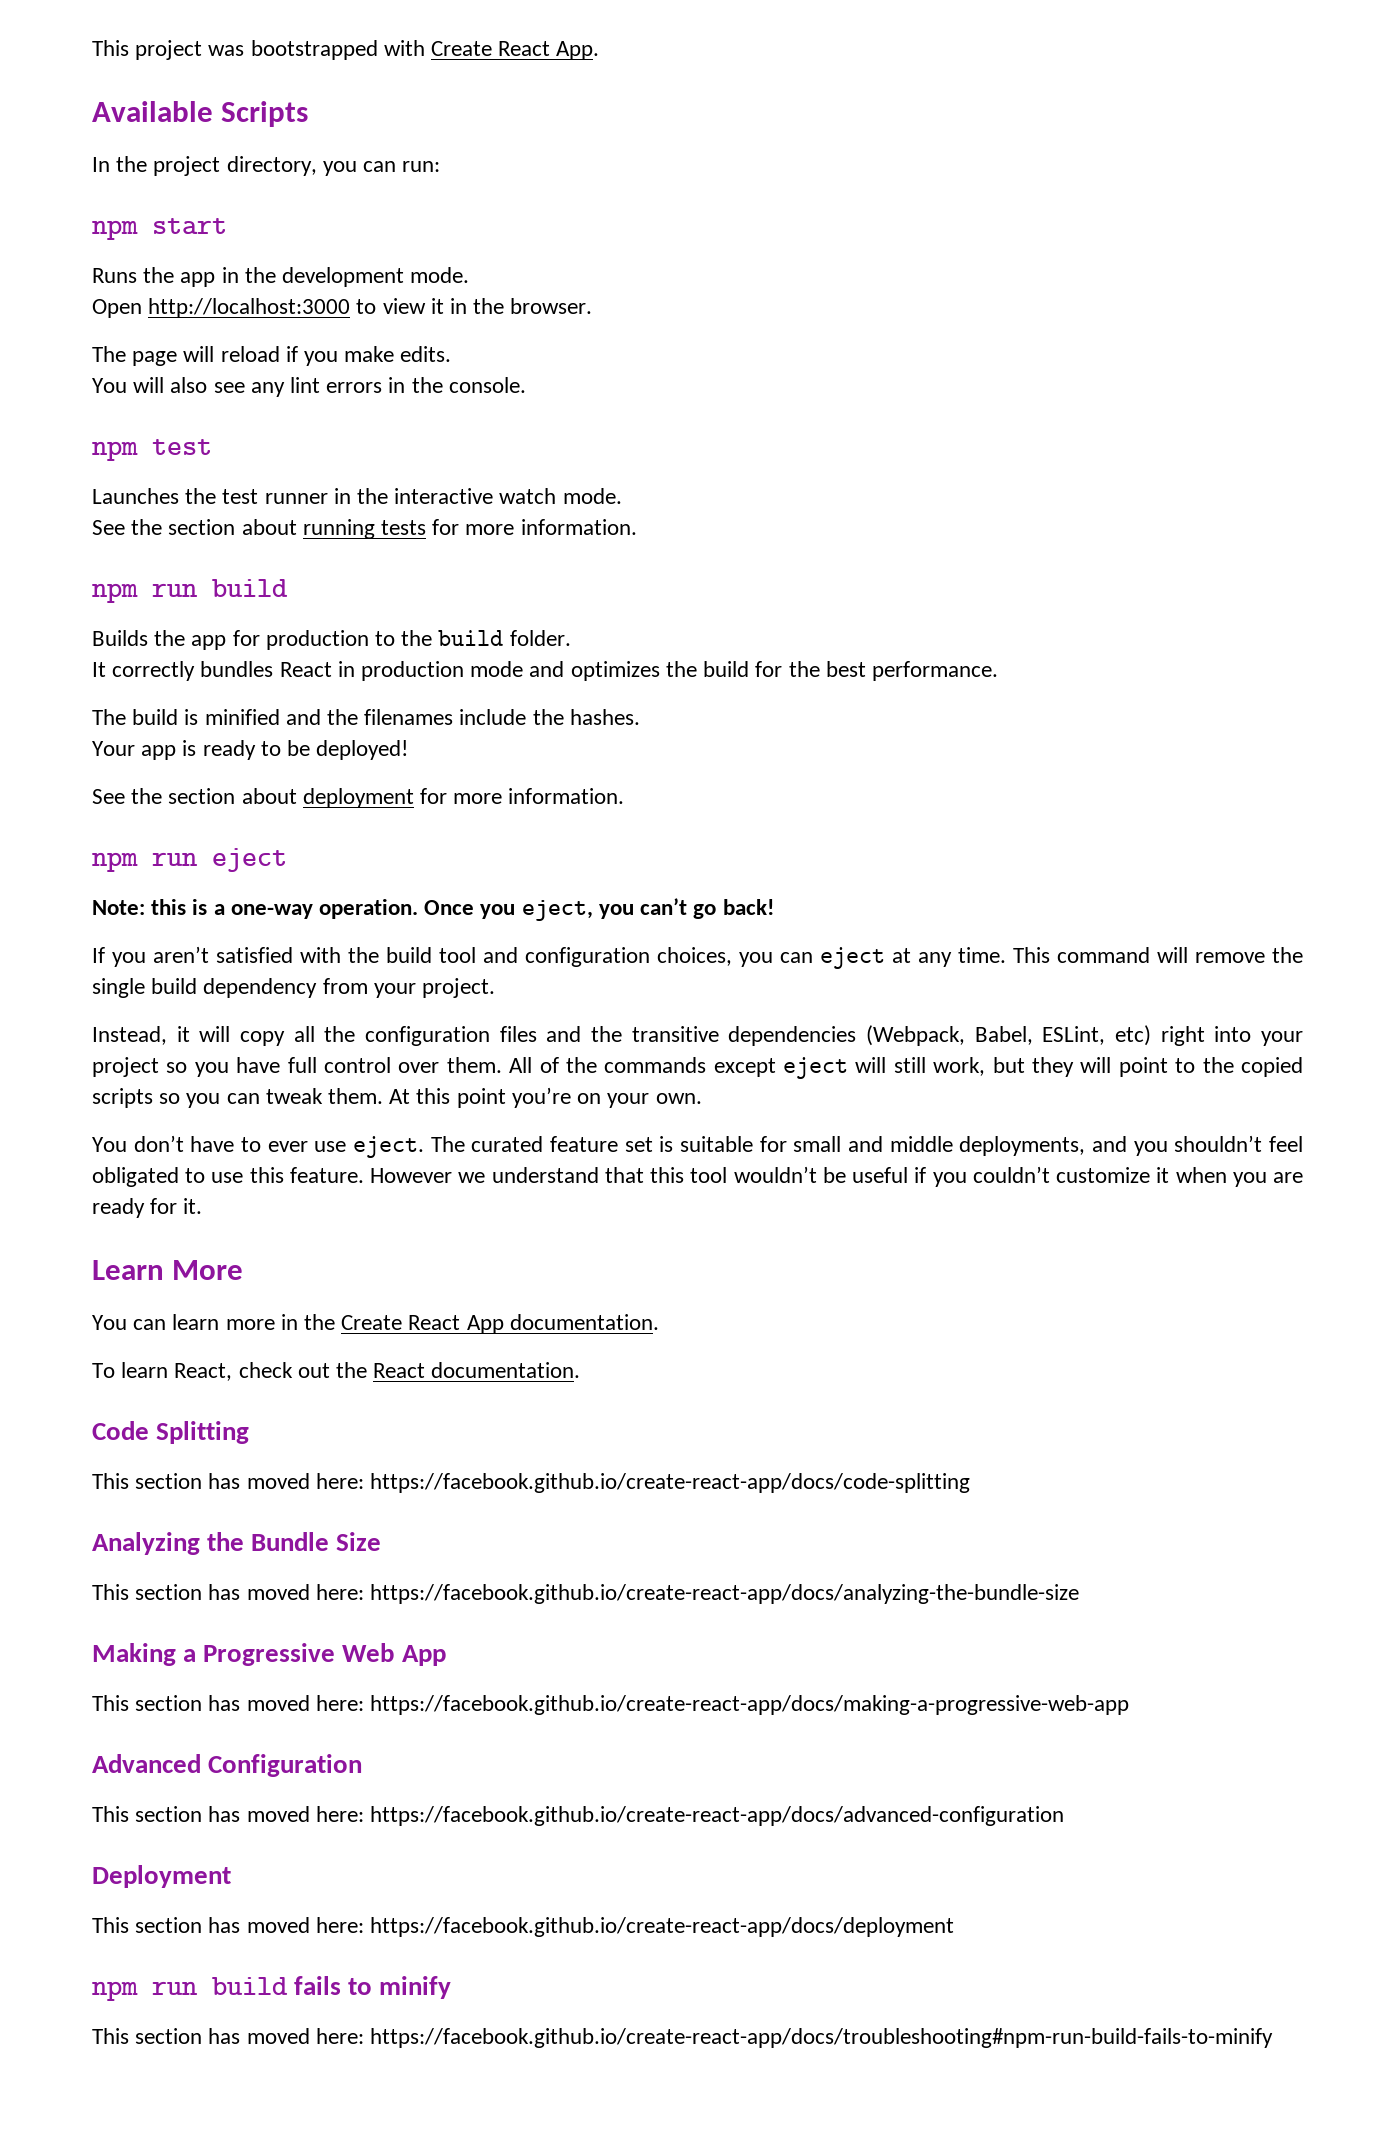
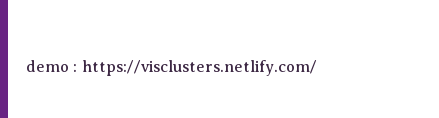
- This project was bootstrapped with Create React App.
- Available Scripts
- In the project directory, you can run:
- npm start
- Runs the app in the development mode.
- Open http://localhost:3000 to view it in the browser.
- The page will reload if you make edits.
- You will also see any lint errors in the console.
- npm test
- Launches the test runner in the interactive watch mode.
- See the section about running tests for more information.
- npm run build
- Builds the app for production to the build folder.
- It correctly bundles React in production mode and optimizes the build for the best performance.
- The build is minified and the filenames include the hashes.
- Your app is ready to be deployed!
- See the section about deployment for more information.
- npm run eject
- Note: this is a one-way operation. Once you eject, you can’t go back!
- If you aren’t satisfied with the build tool and configuration choices, you can eject at any time. This command will remove the single build dependency from your project.
- Instead, it will copy all the configuration files and the transitive dependencies (Webpack, Babel, ESLint, etc) right into your project so you have full control over them. All of the commands except eject will still work, but they will point to the copied scripts so you can tweak them. At this point you’re on your own.
- You don’t have to ever use eject. The curated feature set is suitable for small and middle deployments, and you shouldn’t feel obligated to use this feature. However we understand that this tool wouldn’t be useful if you couldn’t customize it when you are ready for it.
- Learn More
- You can learn more in the Create React App documentation.
- To learn React, check out the React documentation.
- Code Splitting
- This section has moved here: https://facebook.github.io/create-react-app/docs/code-splitting
- Analyzing the Bundle Size
- This section has moved here: https://facebook.github.io/create-react-app/docs/analyzing-the-bundle-size
- Making a Progressive Web App
- This section has moved here: https://facebook.github.io/create-react-app/docs/making-a-progressive-web-app
- Advanced Configuration
- This section has moved here: https://facebook.github.io/create-react-app/docs/advanced-configuration
- Deployment
- This section has moved here: https://facebook.github.io/create-react-app/docs/deployment
- npm run build fails to minify
- This section has moved here: https://facebook.github.io/create-react-app/docs/troubleshooting#npm-run-build-fails-to-minify
+ demo : https://visclusters.netlify.com/

